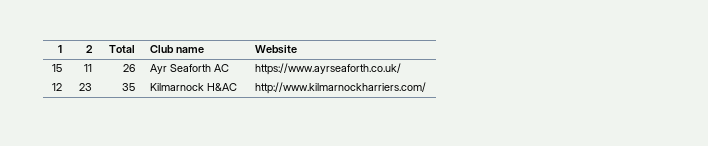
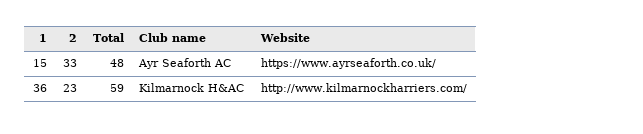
- 15 | 11 | 26 | Ayr Seaforth AC | https://www.ayrseaforth.co.uk/
+ 15 | 33 | 48 | Ayr Seaforth AC | https://www.ayrseaforth.co.uk/
- 12 | 23 | 35 | Kilmarnock H&AC | http://www.kilmarnockharriers.com/
+ 36 | 23 | 59 | Kilmarnock H&AC | http://www.kilmarnockharriers.com/

